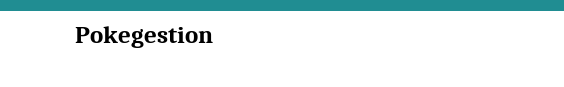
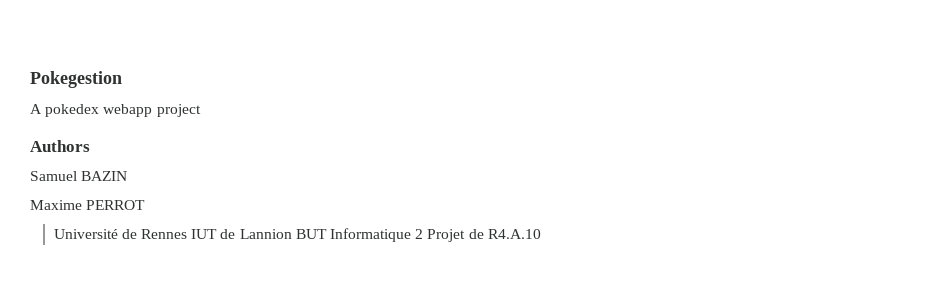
+ A pokedex webapp project
+ Authors
+ Samuel BAZIN
+ Maxime PERROT
+ Université de Rennes IUT de Lannion BUT Informatique 2 Projet de R4.A.10

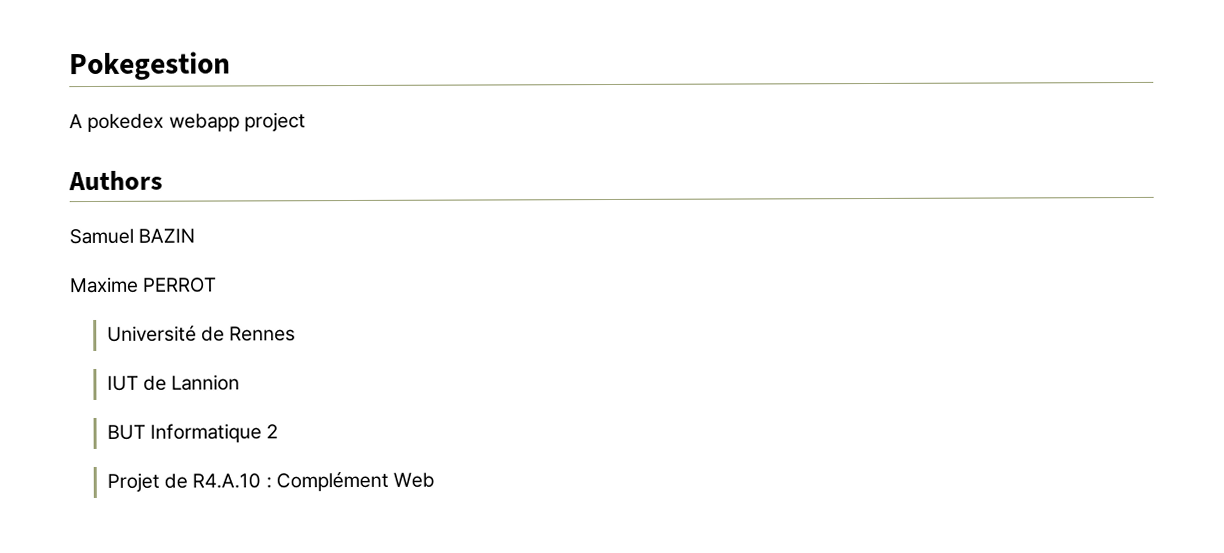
- Université de Rennes IUT de Lannion BUT Informatique 2 Projet de R4.A.10
+ Université de Rennes
+ IUT de Lannion
+ BUT Informatique 2
+ Projet de R4.A.10 : Complément Web

